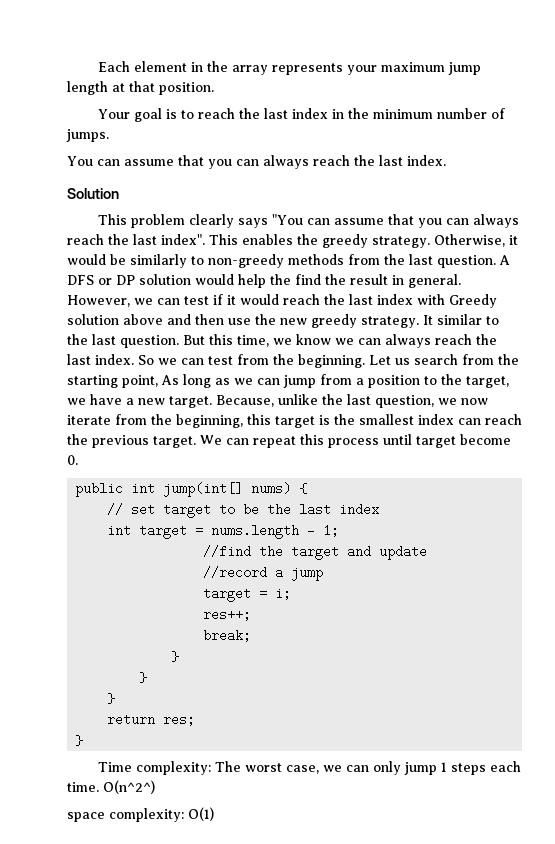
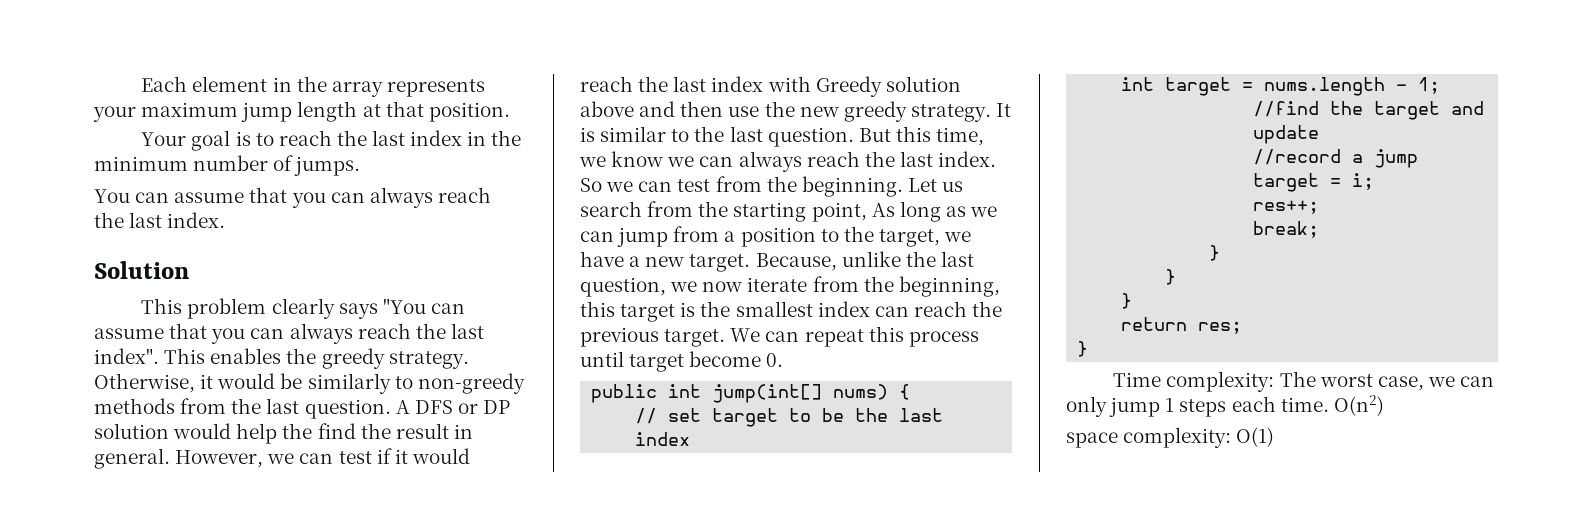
- It similar to the last question.
+ It is similar to the last question.
- O(n^2^)
+ O(n2)

